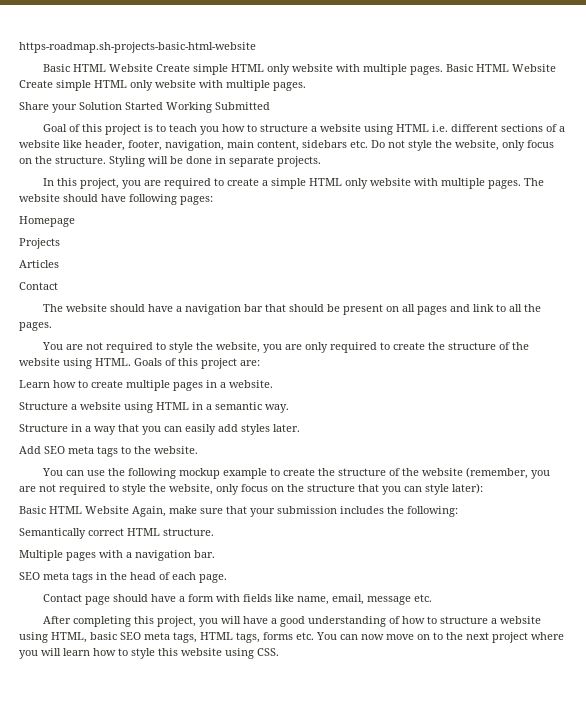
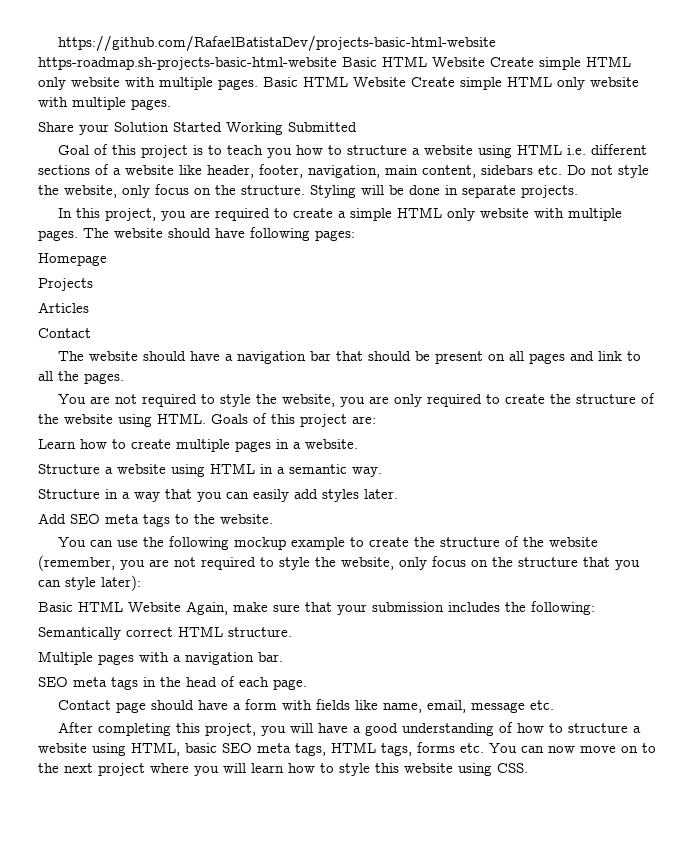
- https-roadmap.sh-projects-basic-html-website
- Basic HTML Website Create simple HTML only website with multiple pages.
+ https://github.com/RafaelBatistaDev/projects-basic-html-website https-roadmap.sh-projects-basic-html-website Basic HTML Website Create simple HTML only website with multiple pages.

